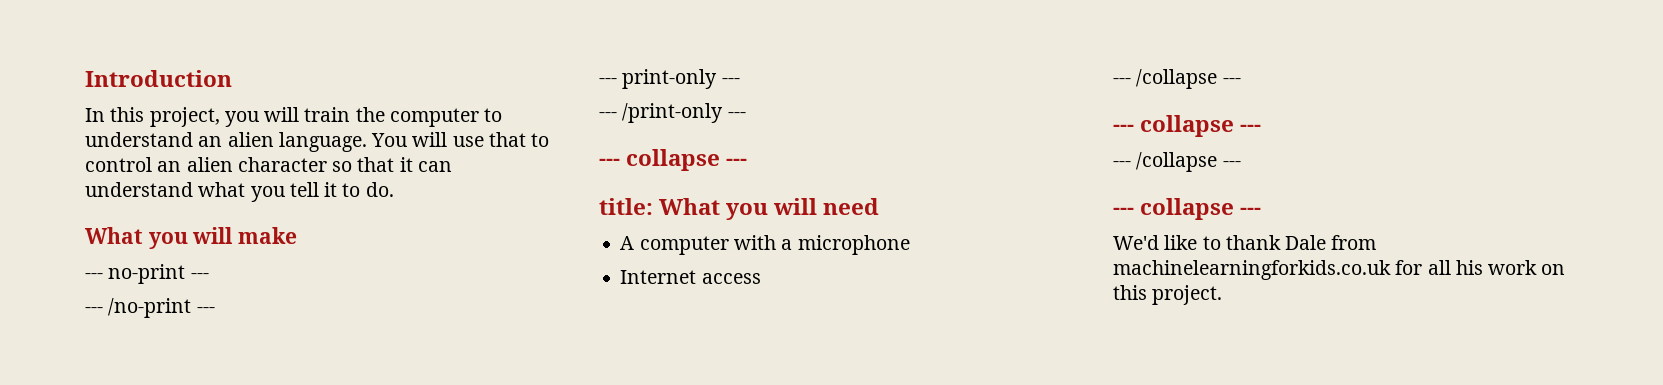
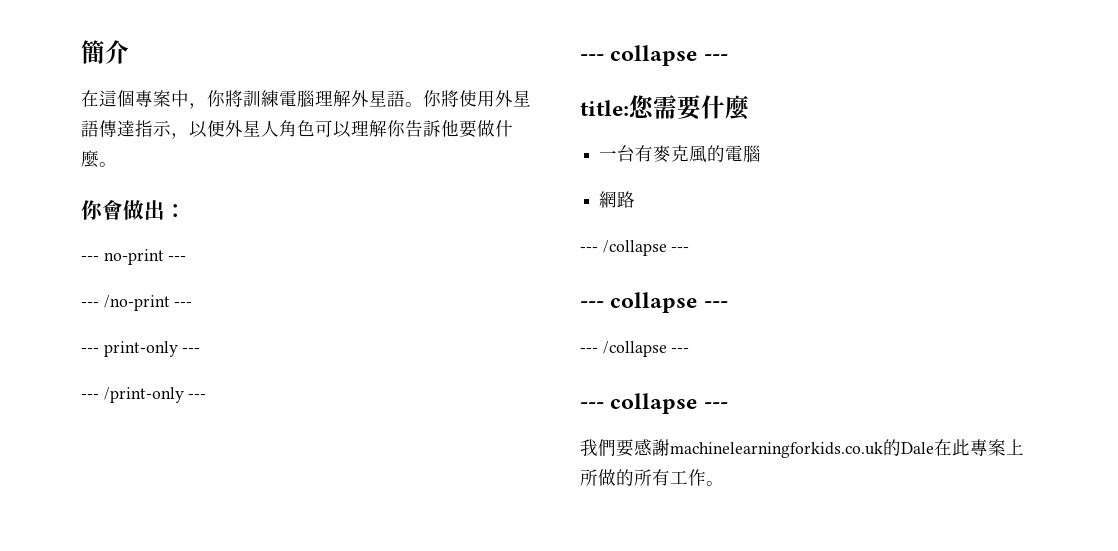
- Introduction
- In this project, you will train the computer to understand an alien language. You will use that to control an alien character so that it can understand what you tell it to do.
- What you will make
+ 簡介
+ 在這個專案中，你將訓練電腦理解外星語。你將使用外星語傳達指示，以便外星人角色可以理解你告訴他要做什麼。
+ 你會做出：
- title: What you will need
- A computer with a microphone
- Internet access
+ title:您需要什麼
+ 一台有麥克風的電腦
+ 網路
- We'd like to thank Dale from machinelearningforkids.co.uk for all his work on this project.
+ 我們要感謝machinelearningforkids.co.uk的Dale在此專案上所做的所有工作。

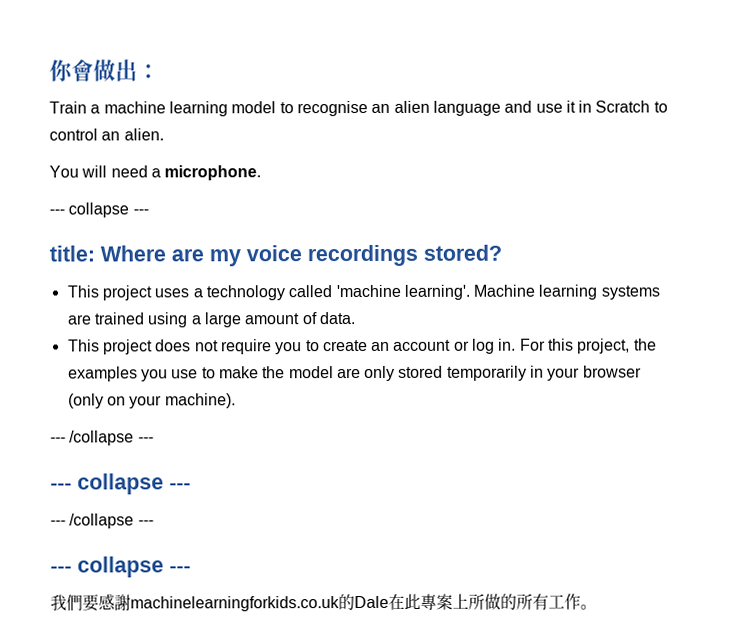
- 簡介
- 在這個專案中，你將訓練電腦理解外星語。你將使用外星語傳達指示，以便外星人角色可以理解你告訴他要做什麼。
  你會做出：
- --- no-print ---
- --- /no-print ---
- --- print-only ---
- --- /print-only ---
+ Train a machine learning model to recognise an alien language and use it in Scratch to control an alien.
+ You will need a microphone.
  --- collapse ---
- title:您需要什麼
- 一台有麥克風的電腦
- 網路
+ title: Where are my voice recordings stored?
+ This project uses a technology called 'machine learning'. Machine learning systems are trained using a large amount of data.
+ This project does not require you to create an account or log in. For this project, the examples you use to make the model are only stored temporarily in your browser (only on your machine).

